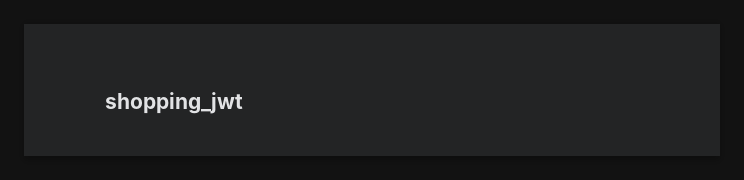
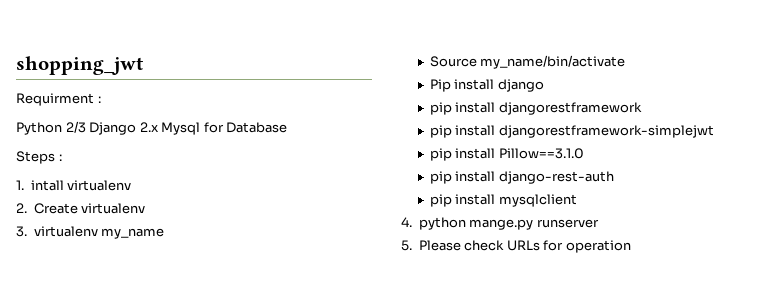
+ Requirment :
+ Python 2/3 Django 2.x Mysql for Database
+ Steps :
+ 1. intall virtualenv
+ 2. Create virtualenv
+ 3. virtualenv my_name
+ Source my_name/bin/activate
+ Pip install django
+ pip install djangorestframework
+ pip install djangorestframework-simplejwt
+ pip install Pillow==3.1.0
+ pip install django-rest-auth
+ pip install mysqlclient
+ 4. python mange.py runserver
+ 5. Please check URLs for operation

